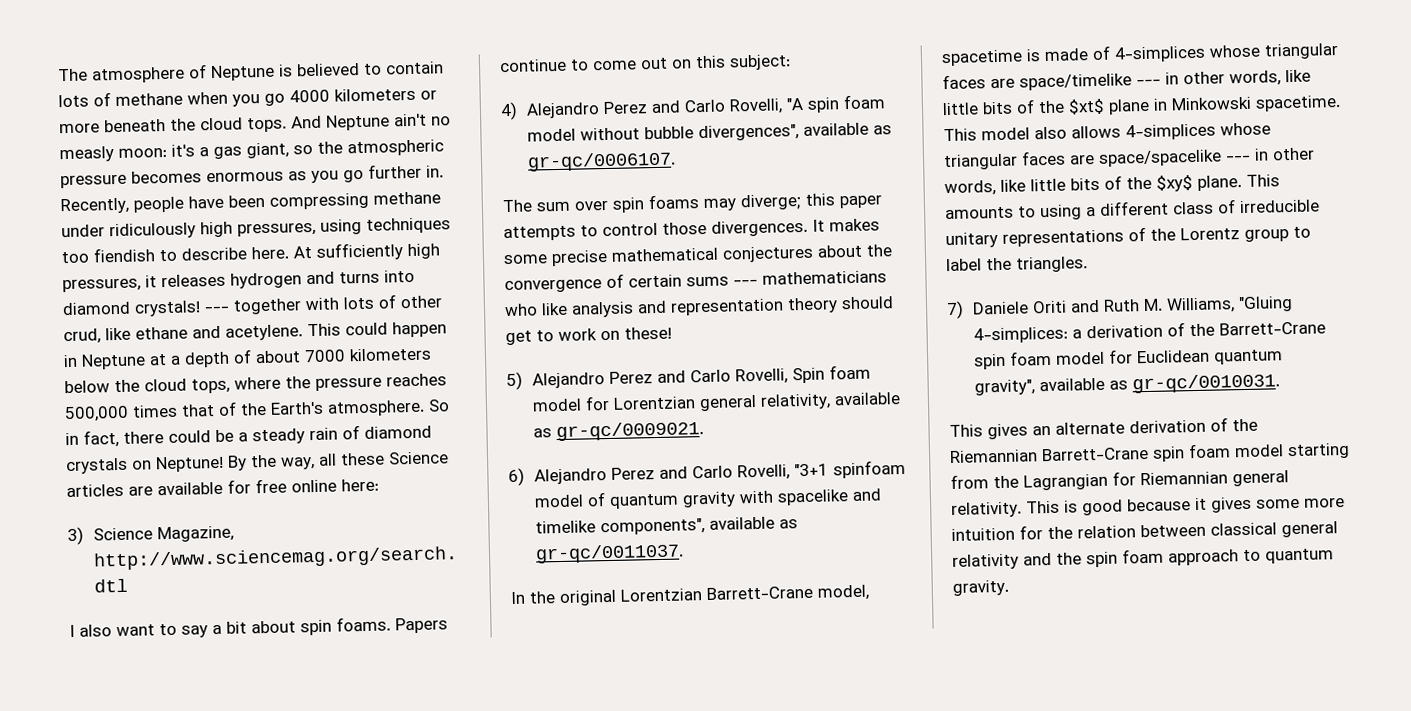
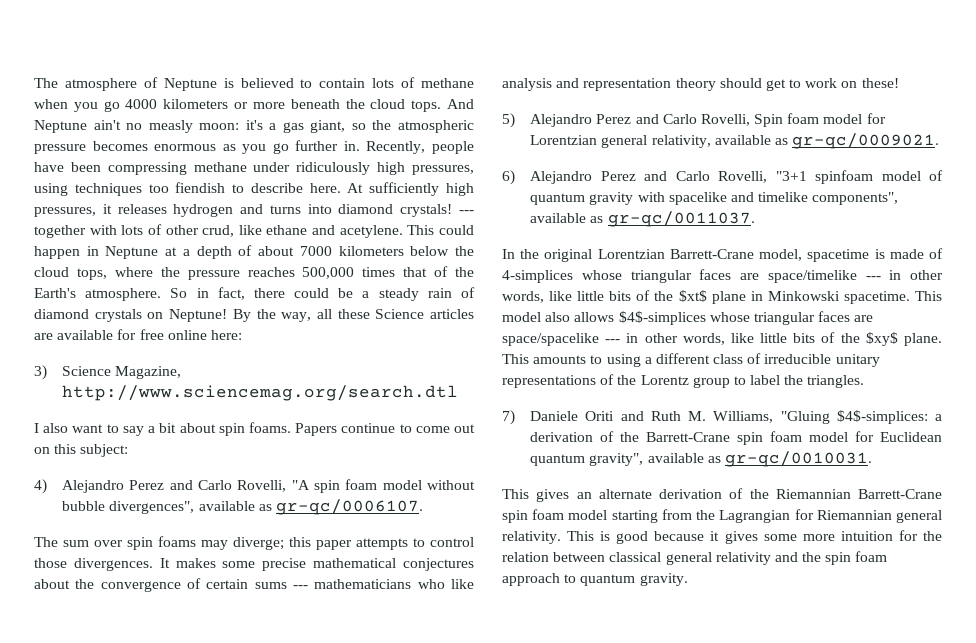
- This model also allows 4-simplices whose triangular faces are space/spacelike --- in other words, like little bits of the $xy$ plane.
+ This model also allows $4$-simplices whose triangular faces are space/spacelike --- in other words, like little bits of the $xy$ plane.
- 7) Daniele Oriti and Ruth M. Williams, "Gluing 4-simplices: a derivation of the Barrett-Crane spin foam model for Euclidean quantum gravity", available as gr-qc/0010031.
+ 7) Daniele Oriti and Ruth M. Williams, "Gluing $4$-simplices: a derivation of the Barrett-Crane spin foam model for Euclidean quantum gravity", available as gr-qc/0010031.

